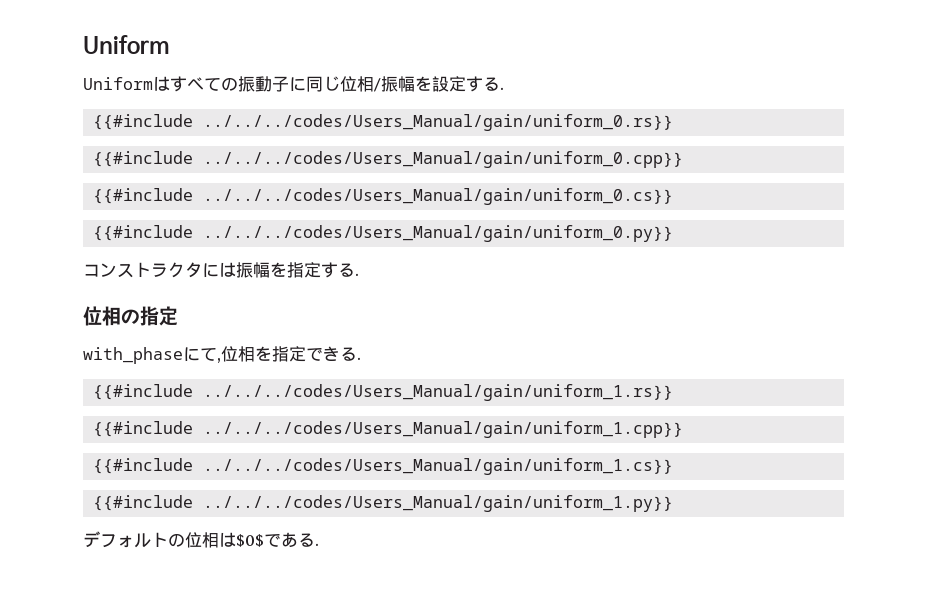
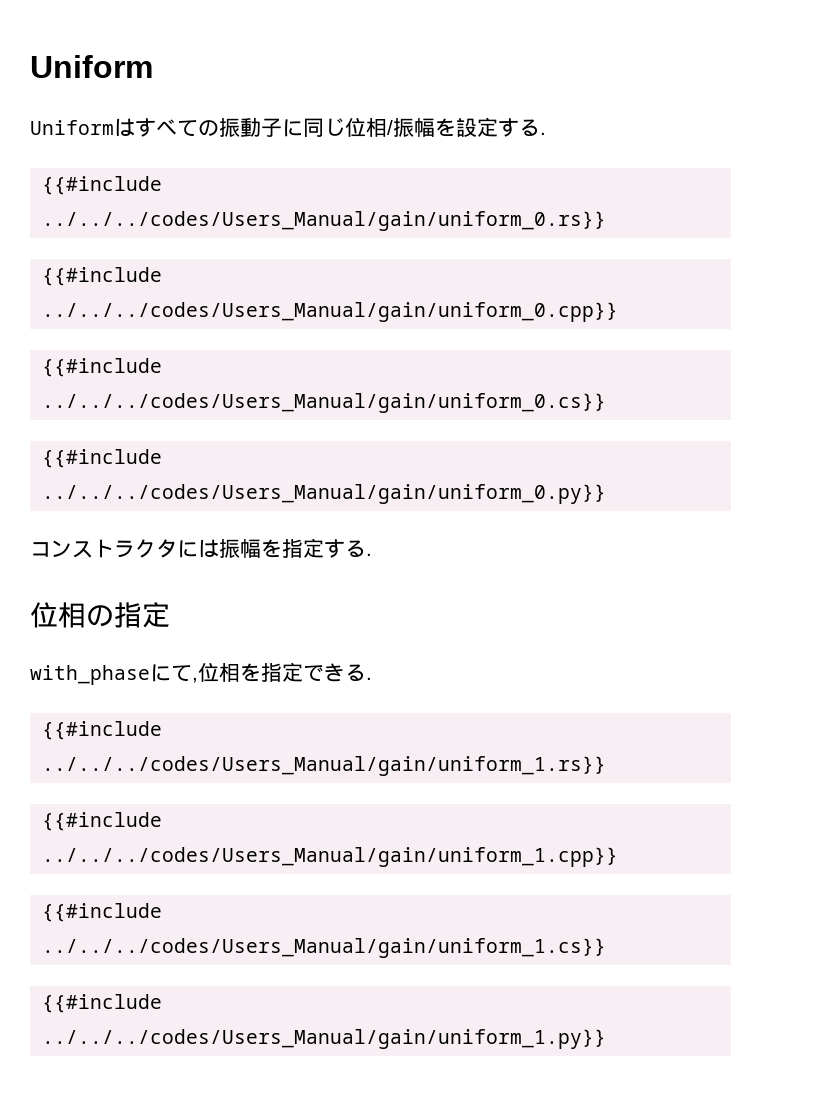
- デフォルトの位相は$0$である.

